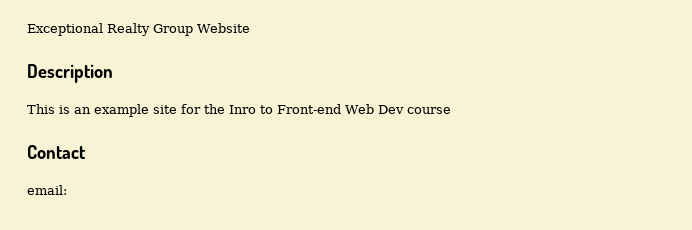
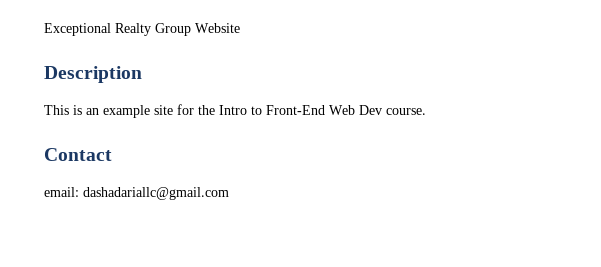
- This is an example site for the Inro to Front-end Web Dev course
+ This is an example site for the Intro to Front-End Web Dev course.
- email:
+ email: dashadariallc@gmail.com

